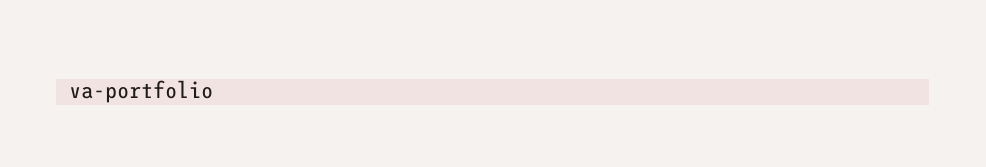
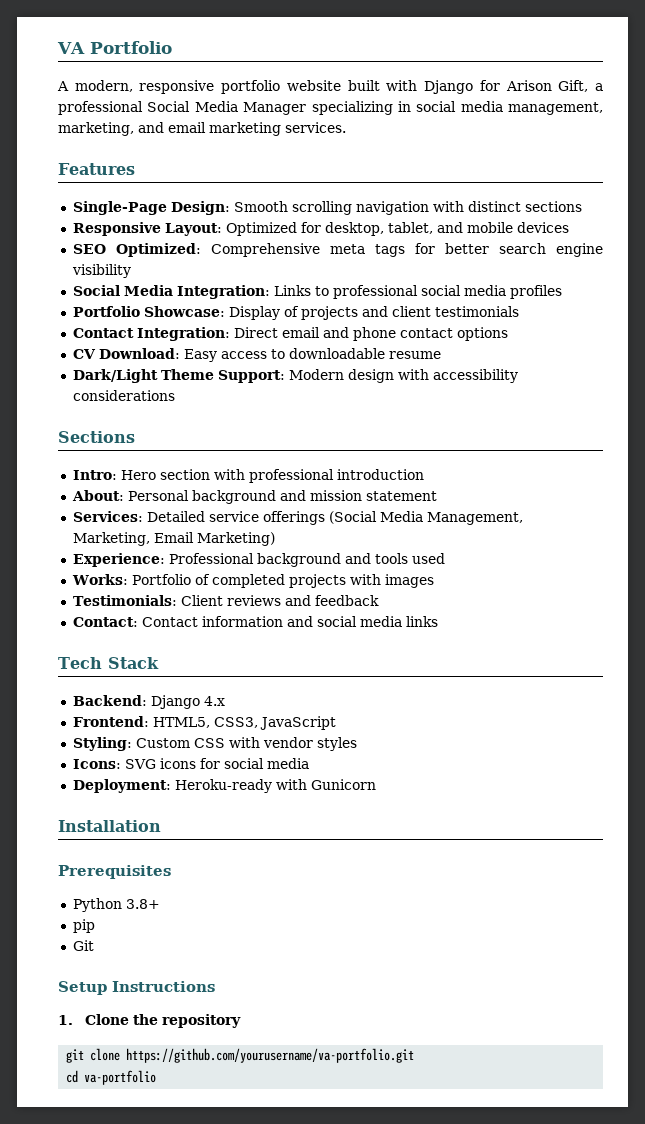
- va-portfolio
+ VA Portfolio
+ A modern, responsive portfolio website built with Django for Arison Gift, a professional Social Media Manager specializing in social media management, marketing, and email marketing services.
+ Features
+ Single-Page Design: Smooth scrolling navigation with distinct sections
+ Responsive Layout: Optimized for desktop, tablet, and mobile devices
+ SEO Optimized: Comprehensive meta tags for better search engine visibility
+ Social Media Integration: Links to professional social media profiles
+ Portfolio Showcase: Display of projects and client testimonials
+ Contact Integration: Direct email and phone contact options
+ CV Download: Easy access to downloadable resume
+ Dark/Light Theme Support: Modern design with accessibility considerations
+ Sections
+ Intro: Hero section with professional introduction
+ About: Personal background and mission statement
+ Services: Detailed service offerings (Social Media Management, Marketing, Email Marketing)
+ Experience: Professional background and tools used
+ Works: Portfolio of completed projects with images
+ Testimonials: Client reviews and feedback
+ Contact: Contact information and social media links
+ Tech Stack
+ Backend: Django 4.x
+ Frontend: HTML5, CSS3, JavaScript
+ Styling: Custom CSS with vendor styles
+ Icons: SVG icons for social media
+ Deployment: Heroku-ready with Gunicorn
+ Installation
+ Prerequisites
+ Python 3.8+
+ pip
+ Git
+ Setup Instructions
+ 1. Clone the repository
+ git clone https://github.com/yourusername/va-portfolio.git
+ cd va-portfolio

